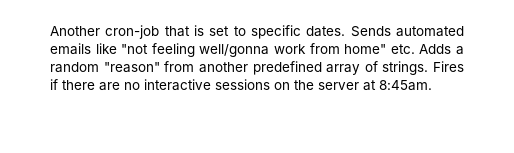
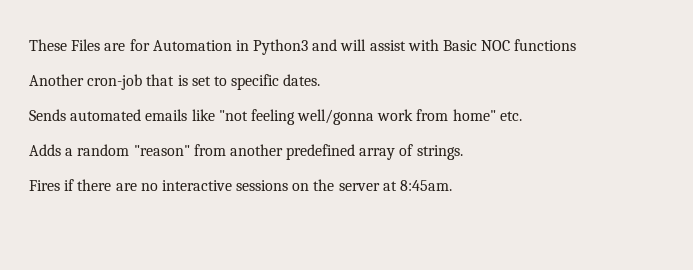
+ These Files are for Automation in Python3 and will assist with Basic NOC functions
- Another cron-job that is set to specific dates. Sends automated emails like "not feeling well/gonna work from home" etc. Adds a random "reason" from another predefined array of strings. Fires if there are no interactive sessions on the server at 8:45am.
+ Another cron-job that is set to specific dates.
+ Sends automated emails like "not feeling well/gonna work from home" etc.
+ Adds a random "reason" from another predefined array of strings.
+ Fires if there are no interactive sessions on the server at 8:45am.

